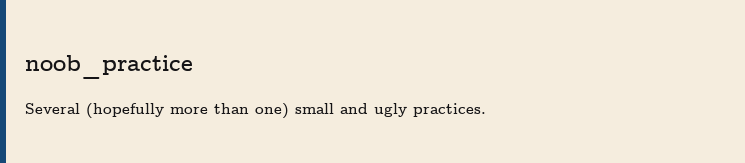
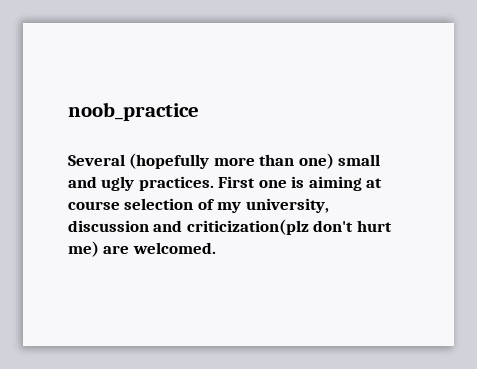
+ First one is aiming at course selection of my university, discussion and criticization(plz don't hurt me) are welcomed.

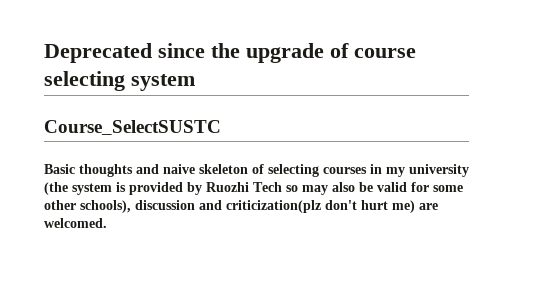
- noob_practice
- Several (hopefully more than one) small and ugly practices. First one is aiming at course selection of my university, discussion and criticization(plz don't hurt me) are welcomed.
+ Deprecated since the upgrade of course selecting system
+ Course_SelectSUSTC
+ Basic thoughts and naive skeleton of selecting courses in my university (the system is provided by Ruozhi Tech so may also be valid for some other schools), discussion and criticization(plz don't hurt me) are welcomed.

